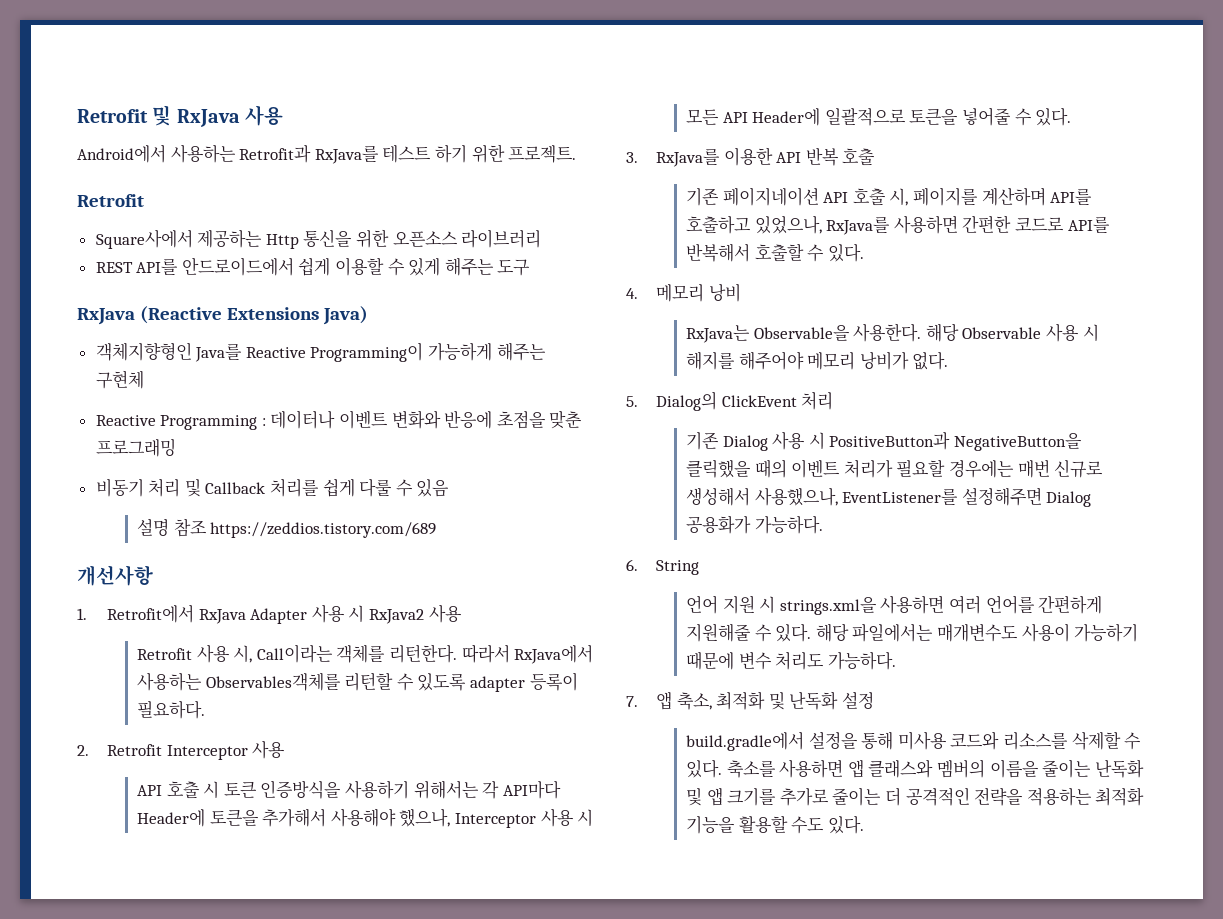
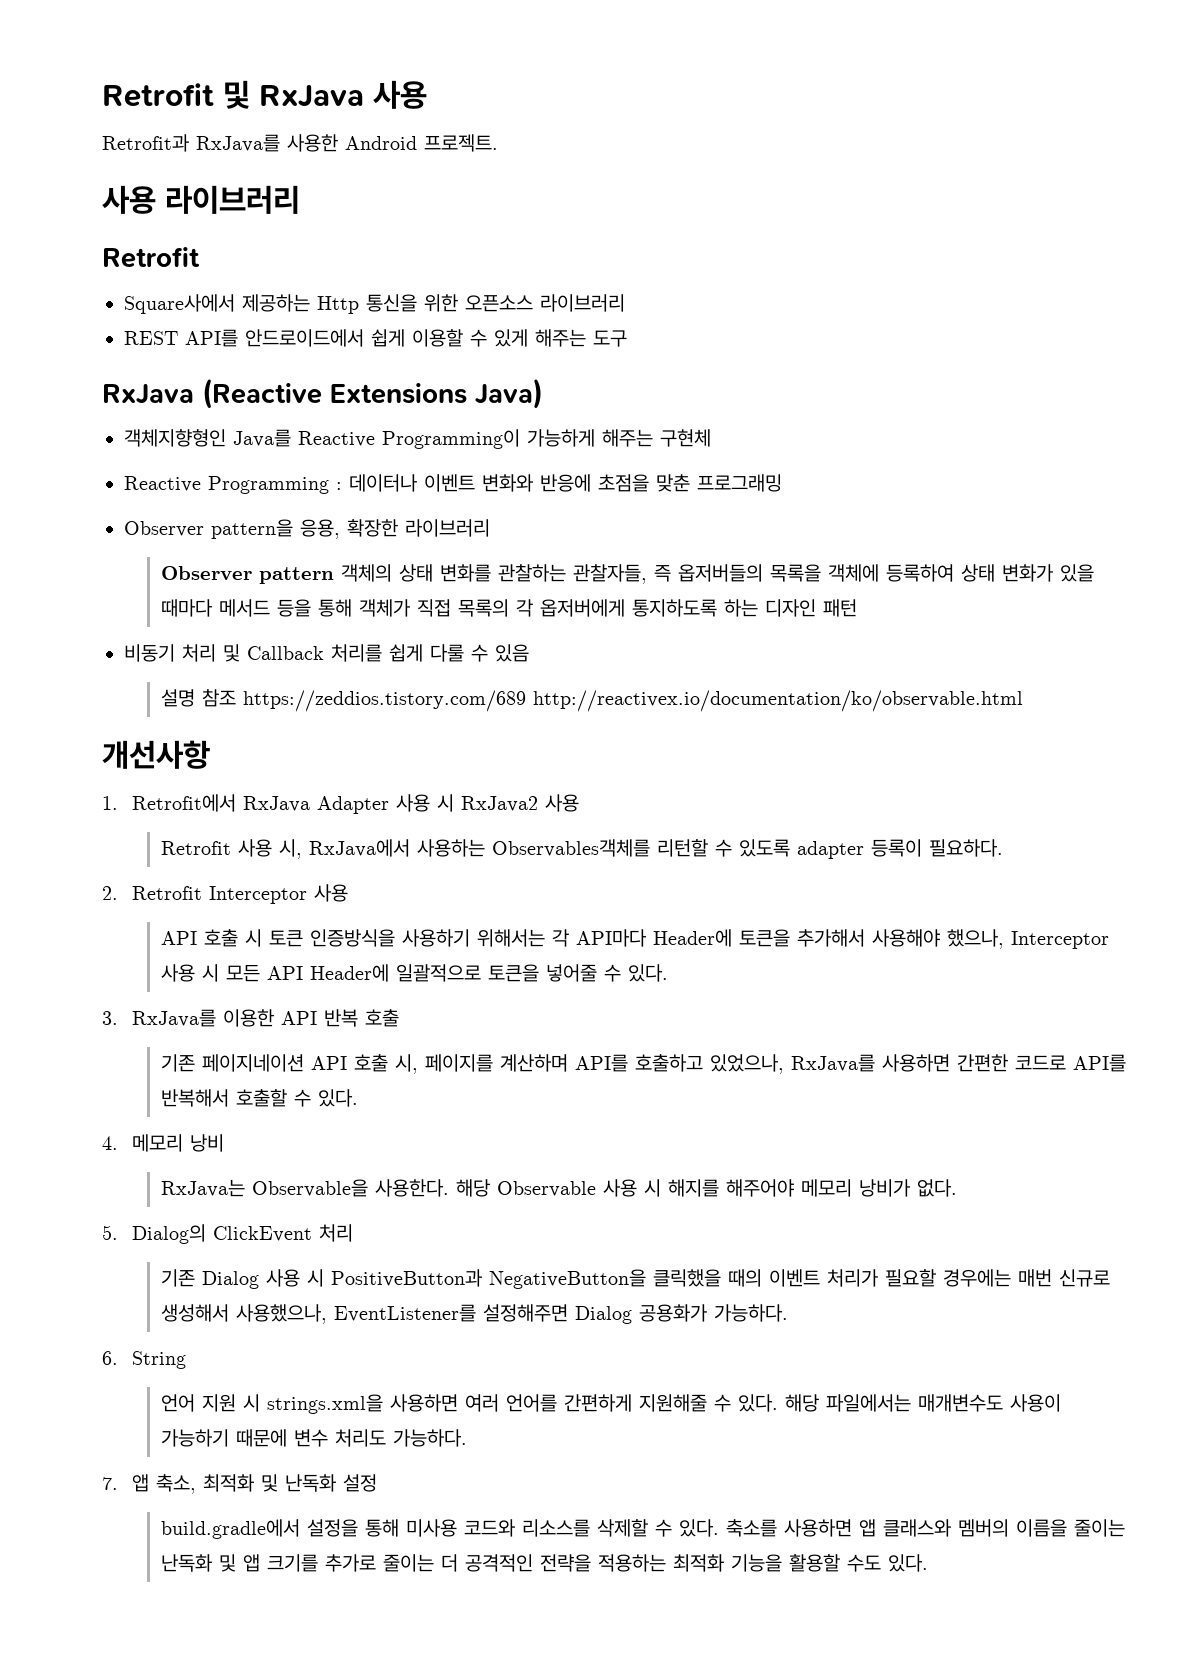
- Android에서 사용하는 Retrofit과 RxJava를 테스트 하기 위한 프로젝트.
+ Retrofit과 RxJava를 사용한 Android 프로젝트.
+ 사용 라이브러리
+ Observer pattern을 응용, 확장한 라이브러리
+ Observer pattern 객체의 상태 변화를 관찰하는 관찰자들, 즉 옵저버들의 목록을 객체에 등록하여 상태 변화가 있을 때마다 메서드 등을 통해 객체가 직접 목록의 각 옵저버에게 통지하도록 하는 디자인 패턴
- 설명 참조 https://zeddios.tistory.com/689
+ 설명 참조 https://zeddios.tistory.com/689 http://reactivex.io/documentation/ko/observable.html
- Retrofit 사용 시, Call이라는 객체를 리턴한다. 따라서 RxJava에서 사용하는 Observables객체를 리턴할 수 있도록 adapter 등록이 필요하다.
+ Retrofit 사용 시, RxJava에서 사용하는 Observables객체를 리턴할 수 있도록 adapter 등록이 필요하다.

